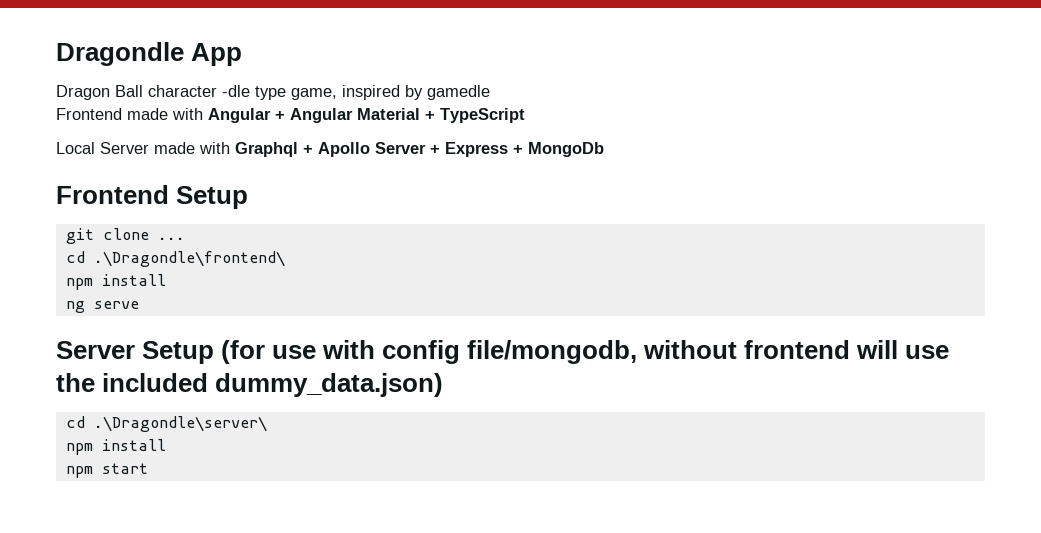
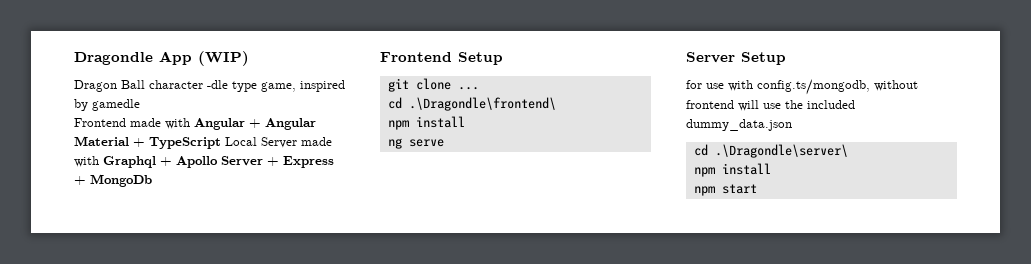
- Dragondle App
+ Dragondle App (WIP)
- Frontend made with Angular + Angular Material + TypeScript
- Local Server made with Graphql + Apollo Server + Express + MongoDb
+ Frontend made with Angular + Angular Material + TypeScript Local Server made with Graphql + Apollo Server + Express + MongoDb
- Server Setup (for use with config file/mongodb, without frontend will use the included dummy_data.json)
+ Server Setup
+ for use with config.ts/mongodb, without frontend will use the included dummy_data.json

